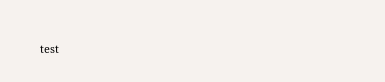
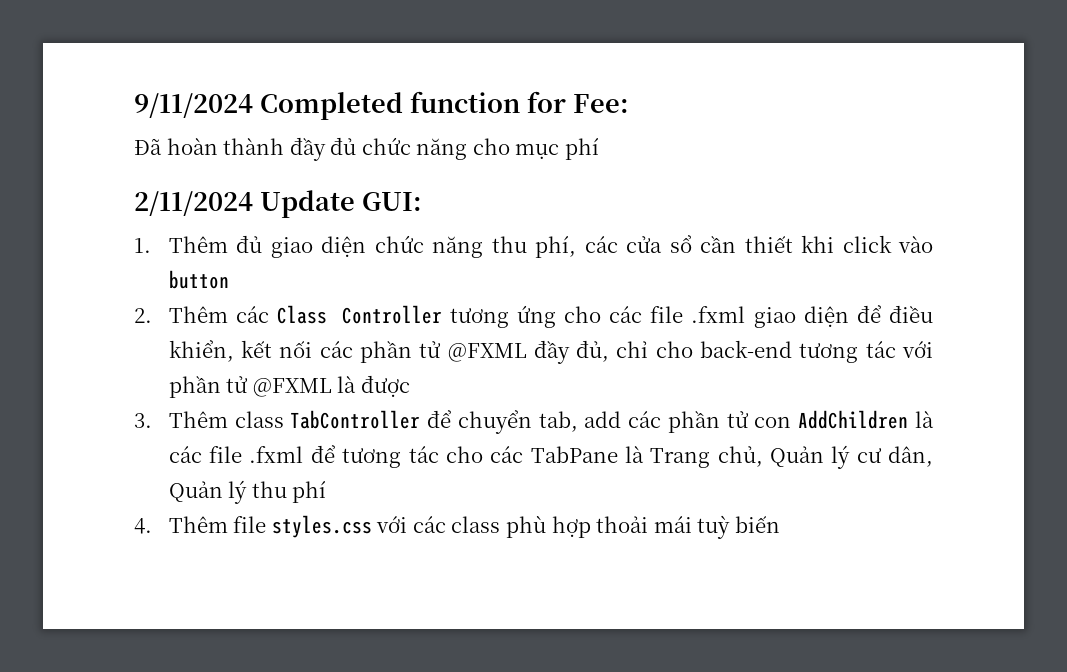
- test
+ 9/11/2024 Completed function for Fee:
+ Đã hoàn thành đầy đủ chức năng cho mục phí
+ 2/11/2024 Update GUI:
+ 1. Thêm đủ giao diện chức năng thu phí, các cửa sổ cần thiết khi click vào button
+ 2. Thêm các Class Controller tương ứng cho các file .fxml giao diện để điều khiển, kết nối các phần tử @FXML đầy đủ, chỉ cho back-end tương tác với phần tử @FXML là được
+ 3. Thêm class TabController để chuyển tab, add các phần tử con AddChildren là các file .fxml để tương tác cho các TabPane là Trang chủ, Quản lý cư dân, Quản lý thu phí
+ 4. Thêm file styles.css với các class phù hợp thoải mái tuỳ biến

